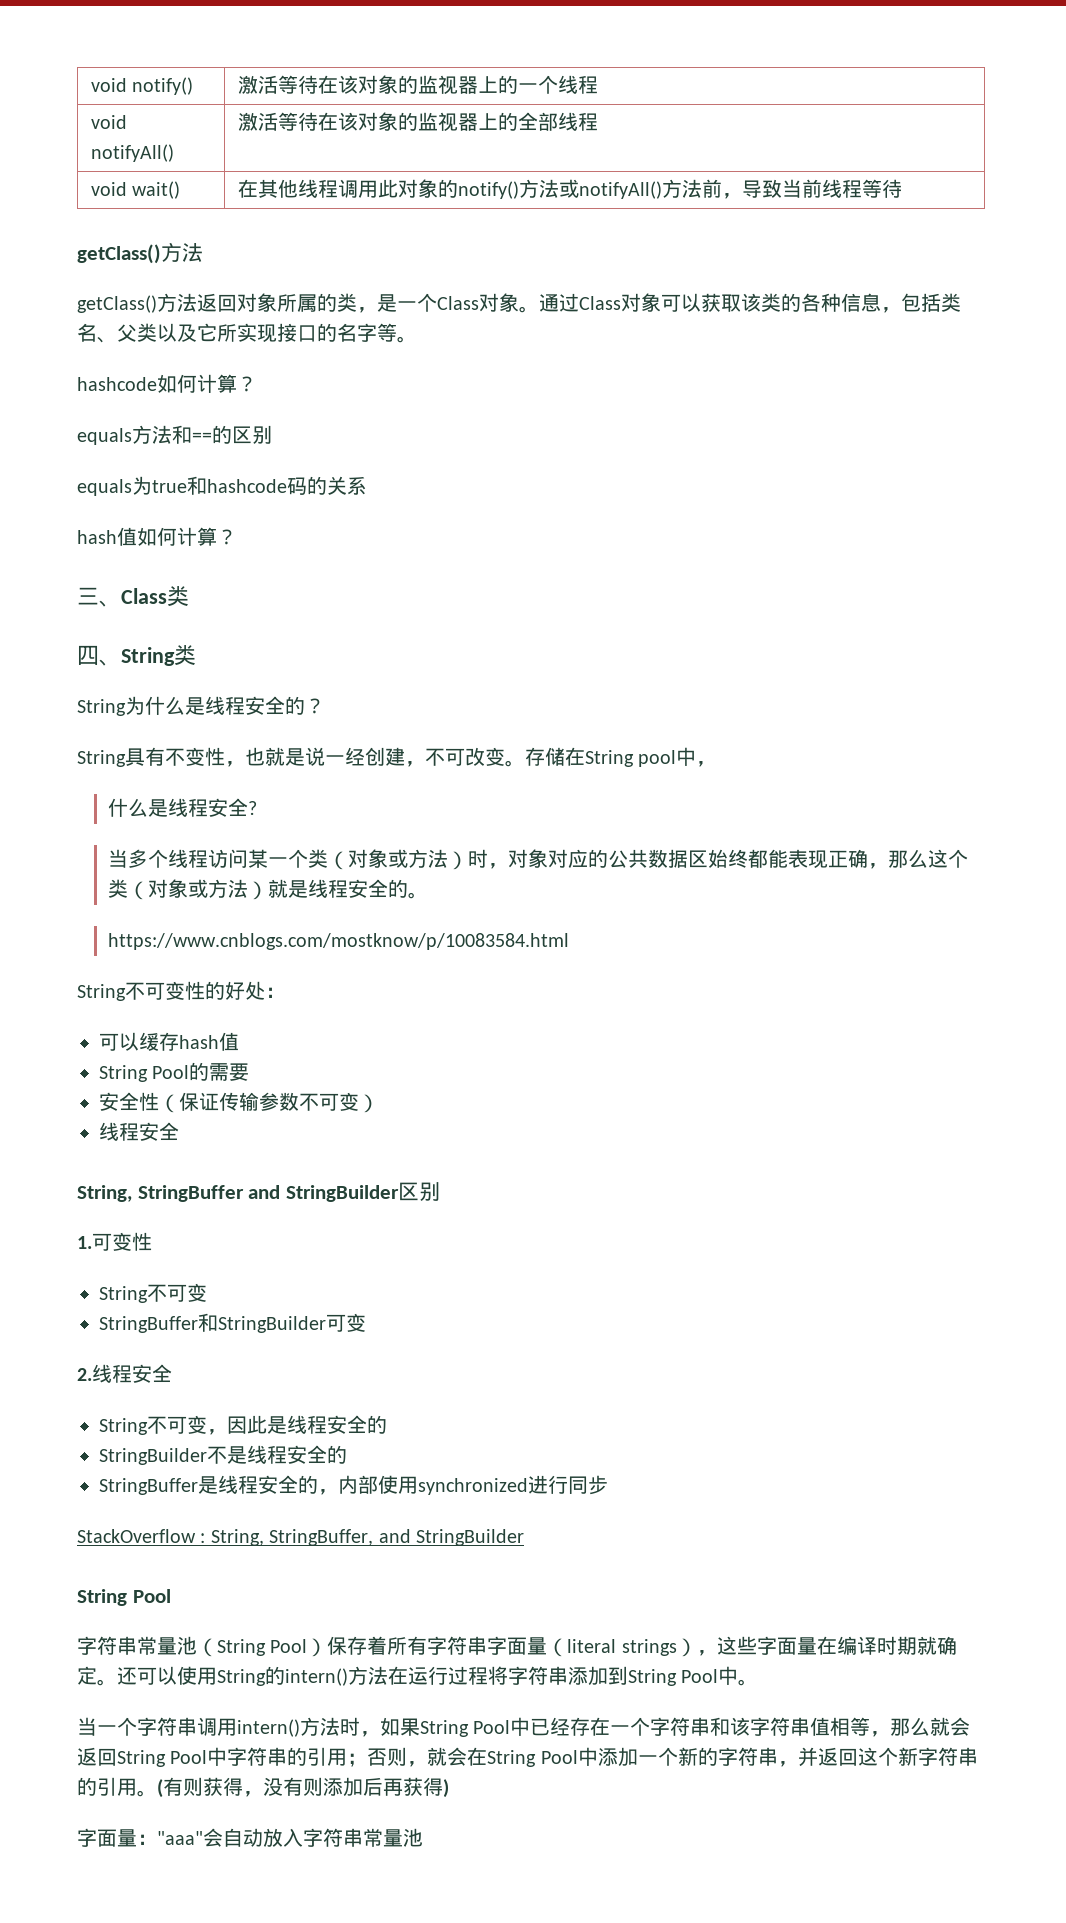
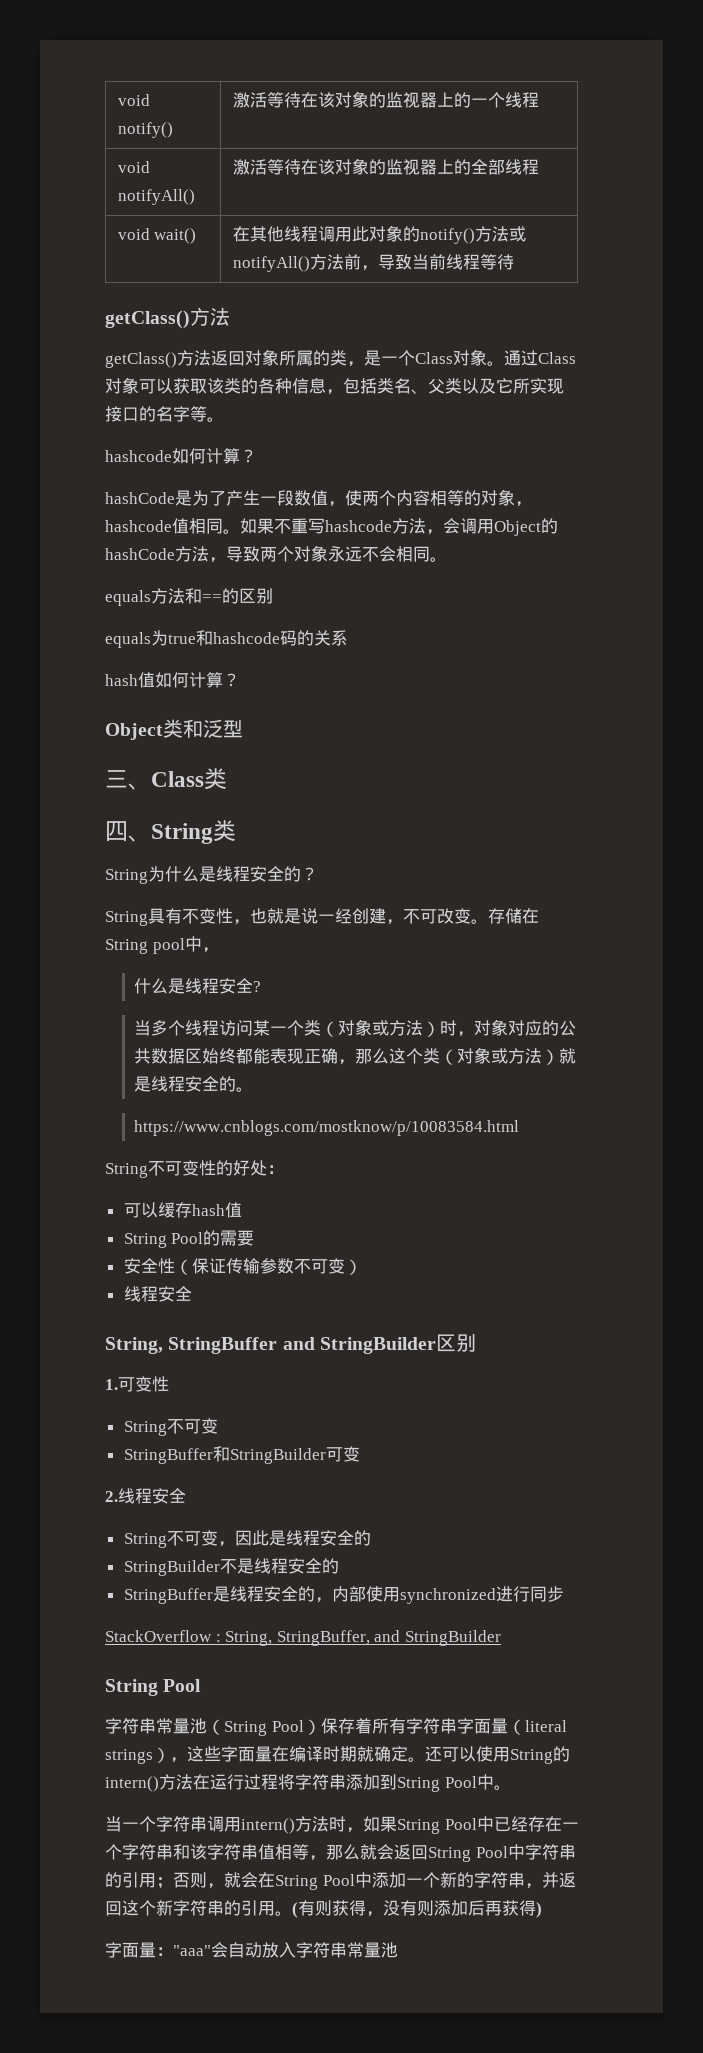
+ hashCode是为了产生一段数值，使两个内容相等的对象，hashcode值相同。如果不重写hashcode方法，会调用Object的hashCode方法，导致两个对象永远不会相同。
+ Object类和泛型

